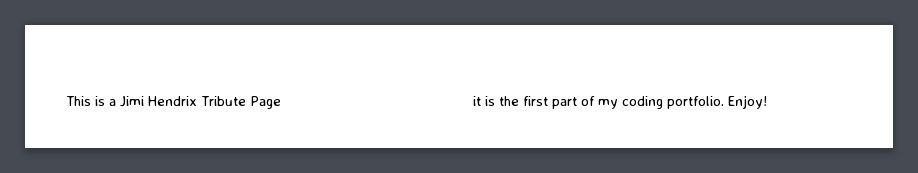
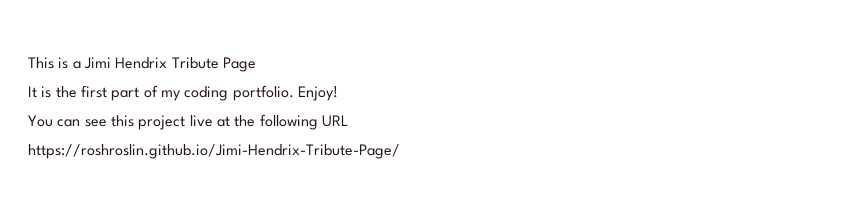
- it is the first part of my coding portfolio.
+ It is the first part of my coding portfolio.
+ You can see this project live at the following URL
+ https://roshroslin.github.io/Jimi-Hendrix-Tribute-Page/

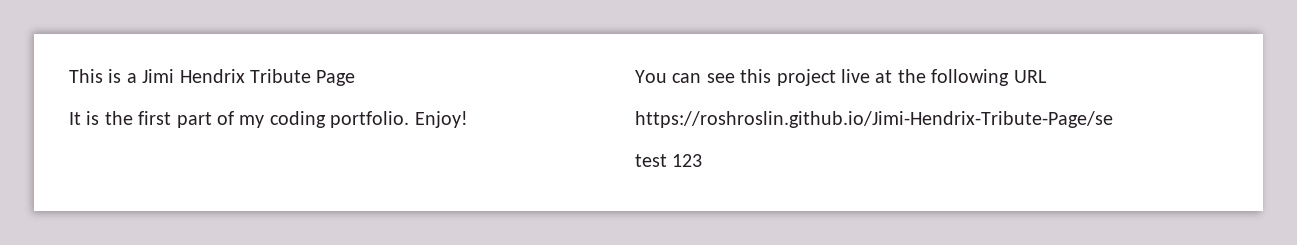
- https://roshroslin.github.io/Jimi-Hendrix-Tribute-Page/
+ https://roshroslin.github.io/Jimi-Hendrix-Tribute-Page/se
+ test 123

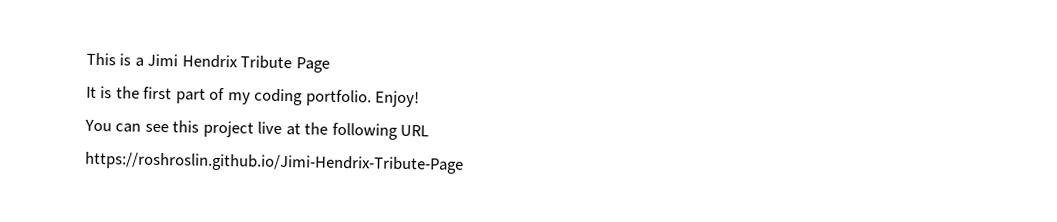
- https://roshroslin.github.io/Jimi-Hendrix-Tribute-Page/se
- test 123
+ https://roshroslin.github.io/Jimi-Hendrix-Tribute-Page

